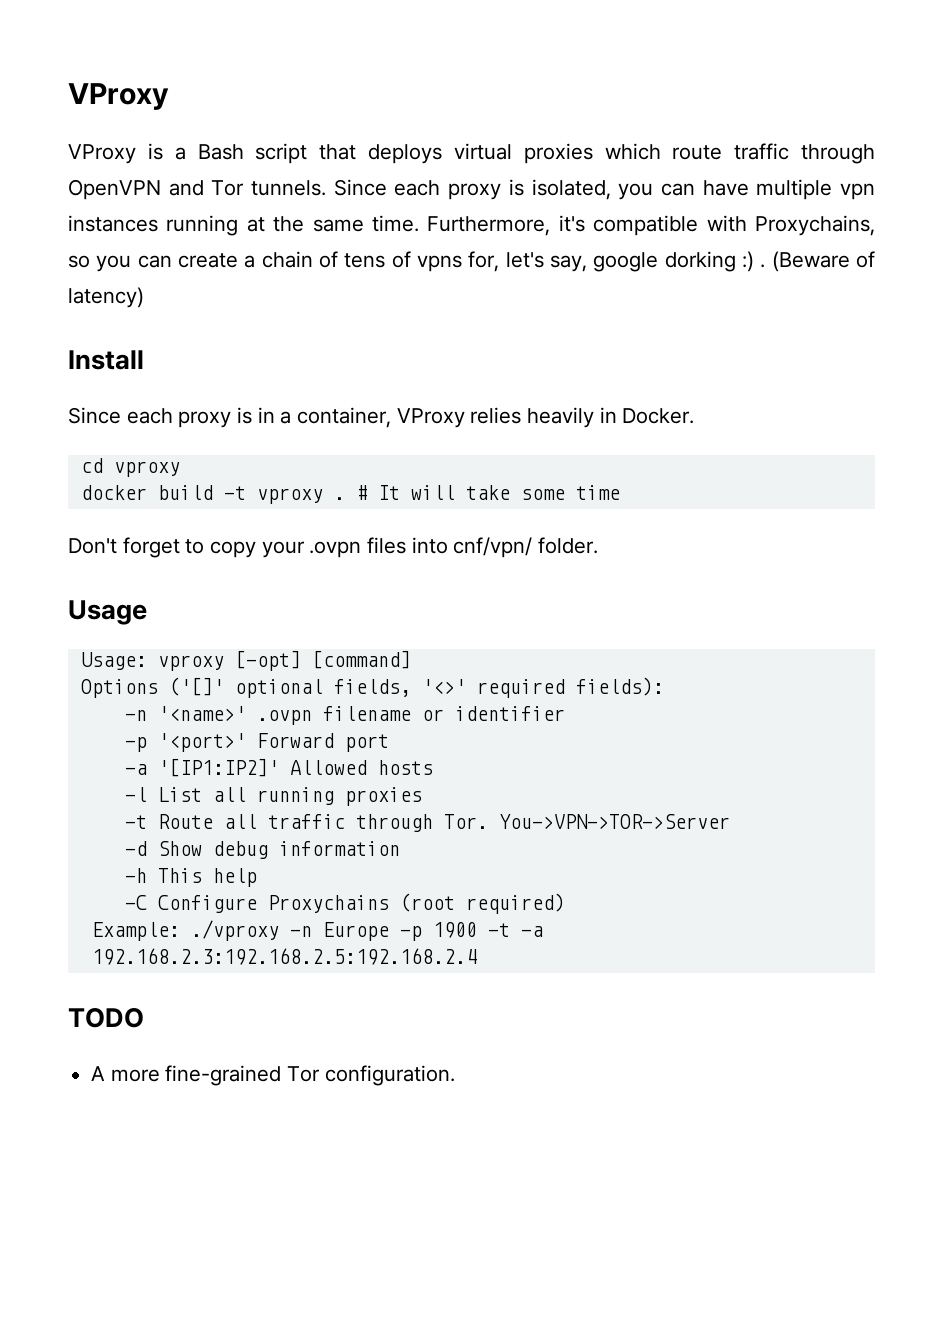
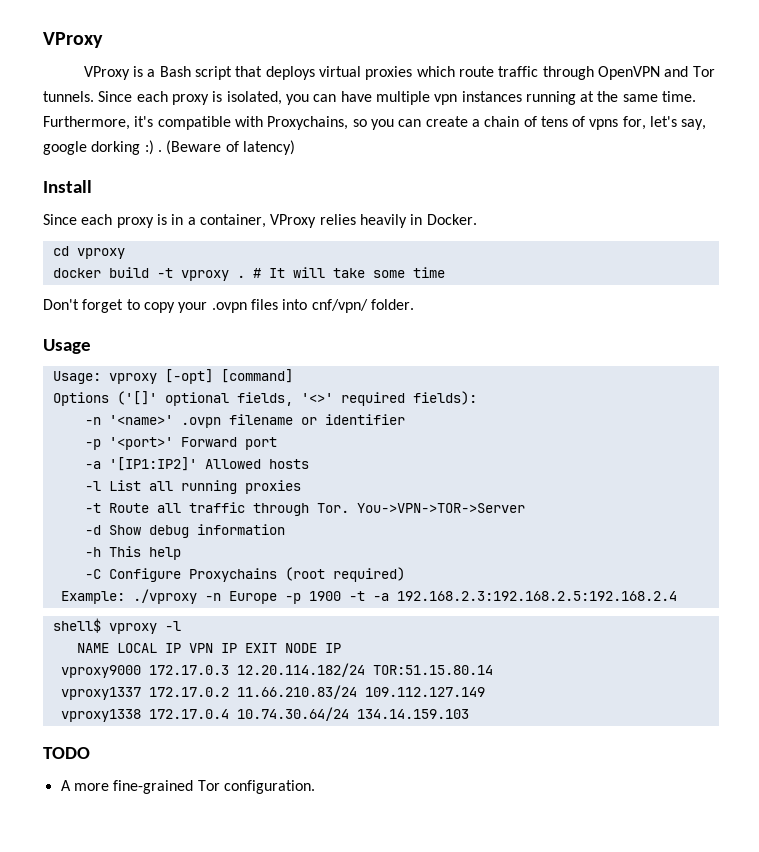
+ shell$ vproxy -l
+ NAME LOCAL IP VPN IP EXIT NODE IP
+ vproxy9000 172.17.0.3 12.20.114.182/24 TOR:51.15.80.14
+ vproxy1337 172.17.0.2 11.66.210.83/24 109.112.127.149
+ vproxy1338 172.17.0.4 10.74.30.64/24 134.14.159.103

